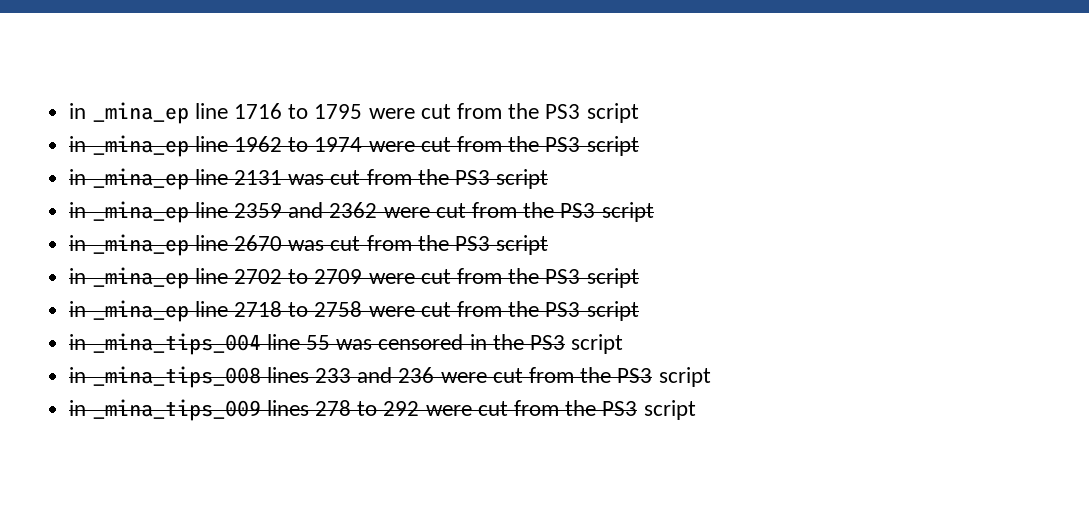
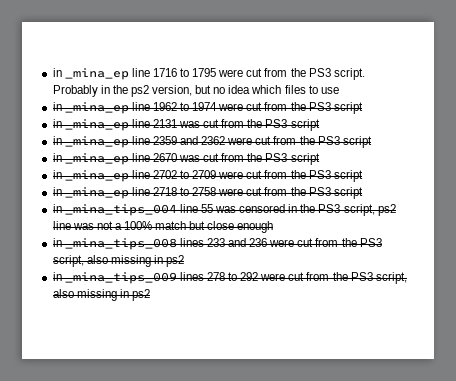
- in _mina_ep line 1716 to 1795 were cut from the PS3 script
+ in _mina_ep line 1716 to 1795 were cut from the PS3 script. Probably in the ps2 version, but no idea which files to use
- in _mina_tips_004 line 55 was censored in the PS3 script
+ in _mina_tips_004 line 55 was censored in the PS3 script, ps2 line was not a 100% match but close enough
- in _mina_tips_008 lines 233 and 236 were cut from the PS3 script
+ in _mina_tips_008 lines 233 and 236 were cut from the PS3 script, also missing in ps2
- in _mina_tips_009 lines 278 to 292 were cut from the PS3 script
+ in _mina_tips_009 lines 278 to 292 were cut from the PS3 script, also missing in ps2

